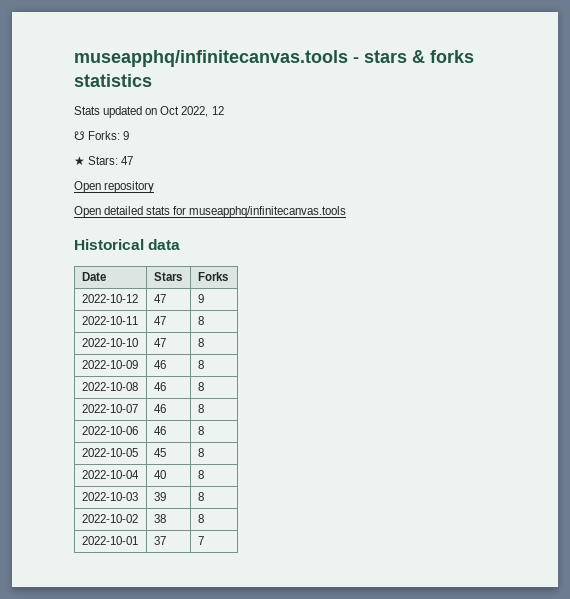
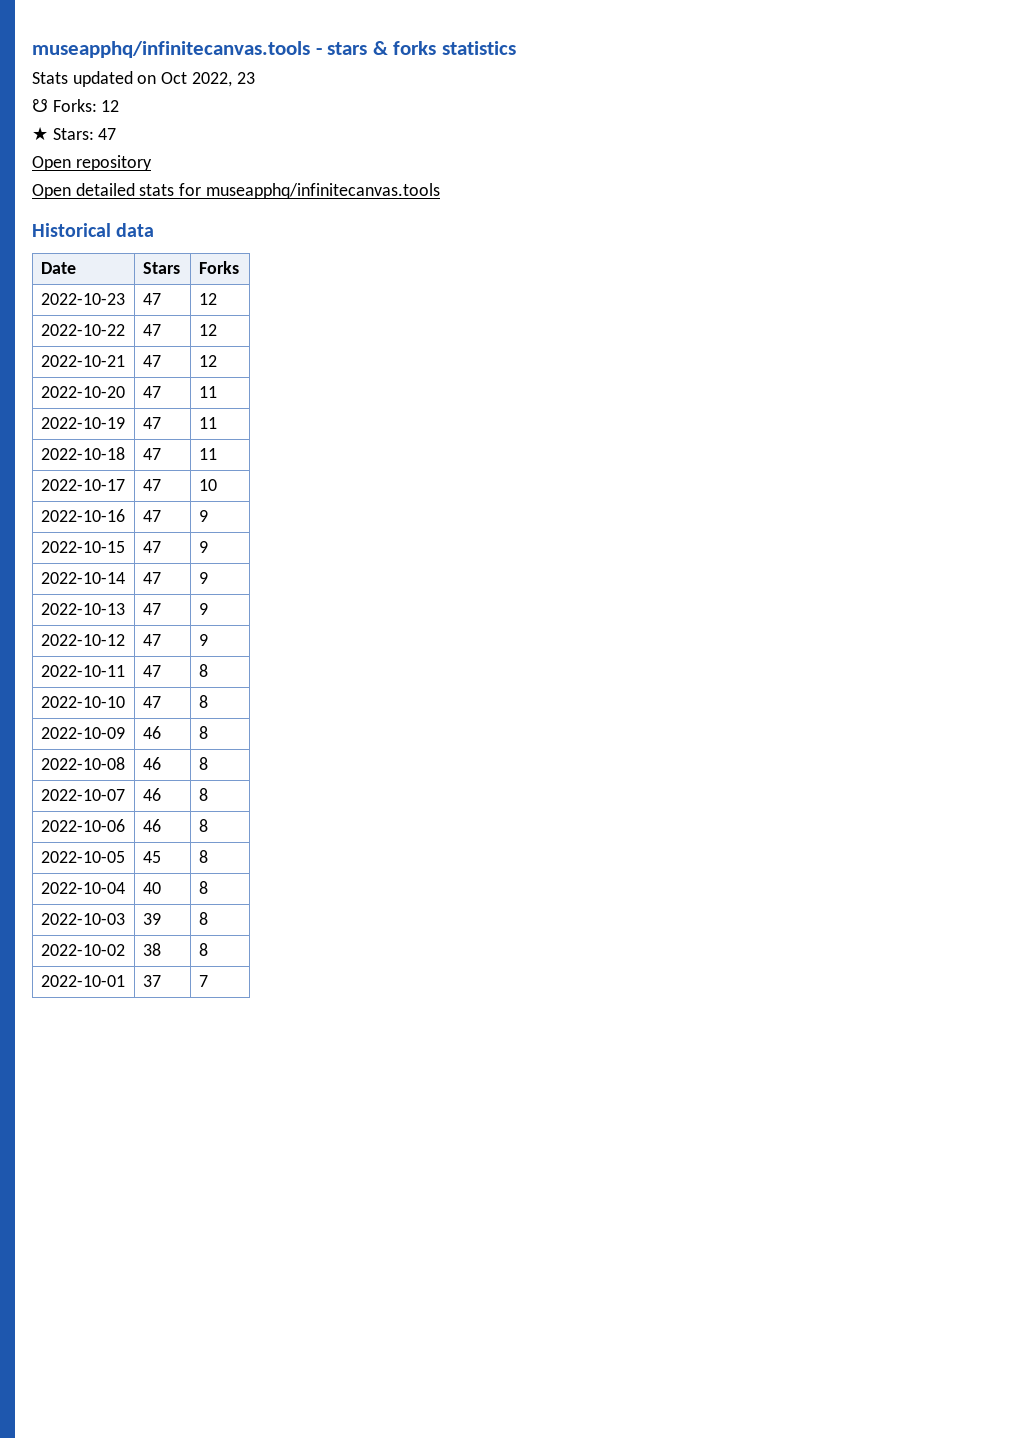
- Stats updated on Oct 2022, 12
+ Stats updated on Oct 2022, 23
- ☋ Forks: 9
+ ☋ Forks: 12
+ 2022-10-23 | 47 | 12
+ 2022-10-22 | 47 | 12
+ 2022-10-21 | 47 | 12
+ 2022-10-20 | 47 | 11
+ 2022-10-19 | 47 | 11
+ 2022-10-18 | 47 | 11
+ 2022-10-17 | 47 | 10
+ 2022-10-16 | 47 | 9
+ 2022-10-15 | 47 | 9
+ 2022-10-14 | 47 | 9
+ 2022-10-13 | 47 | 9

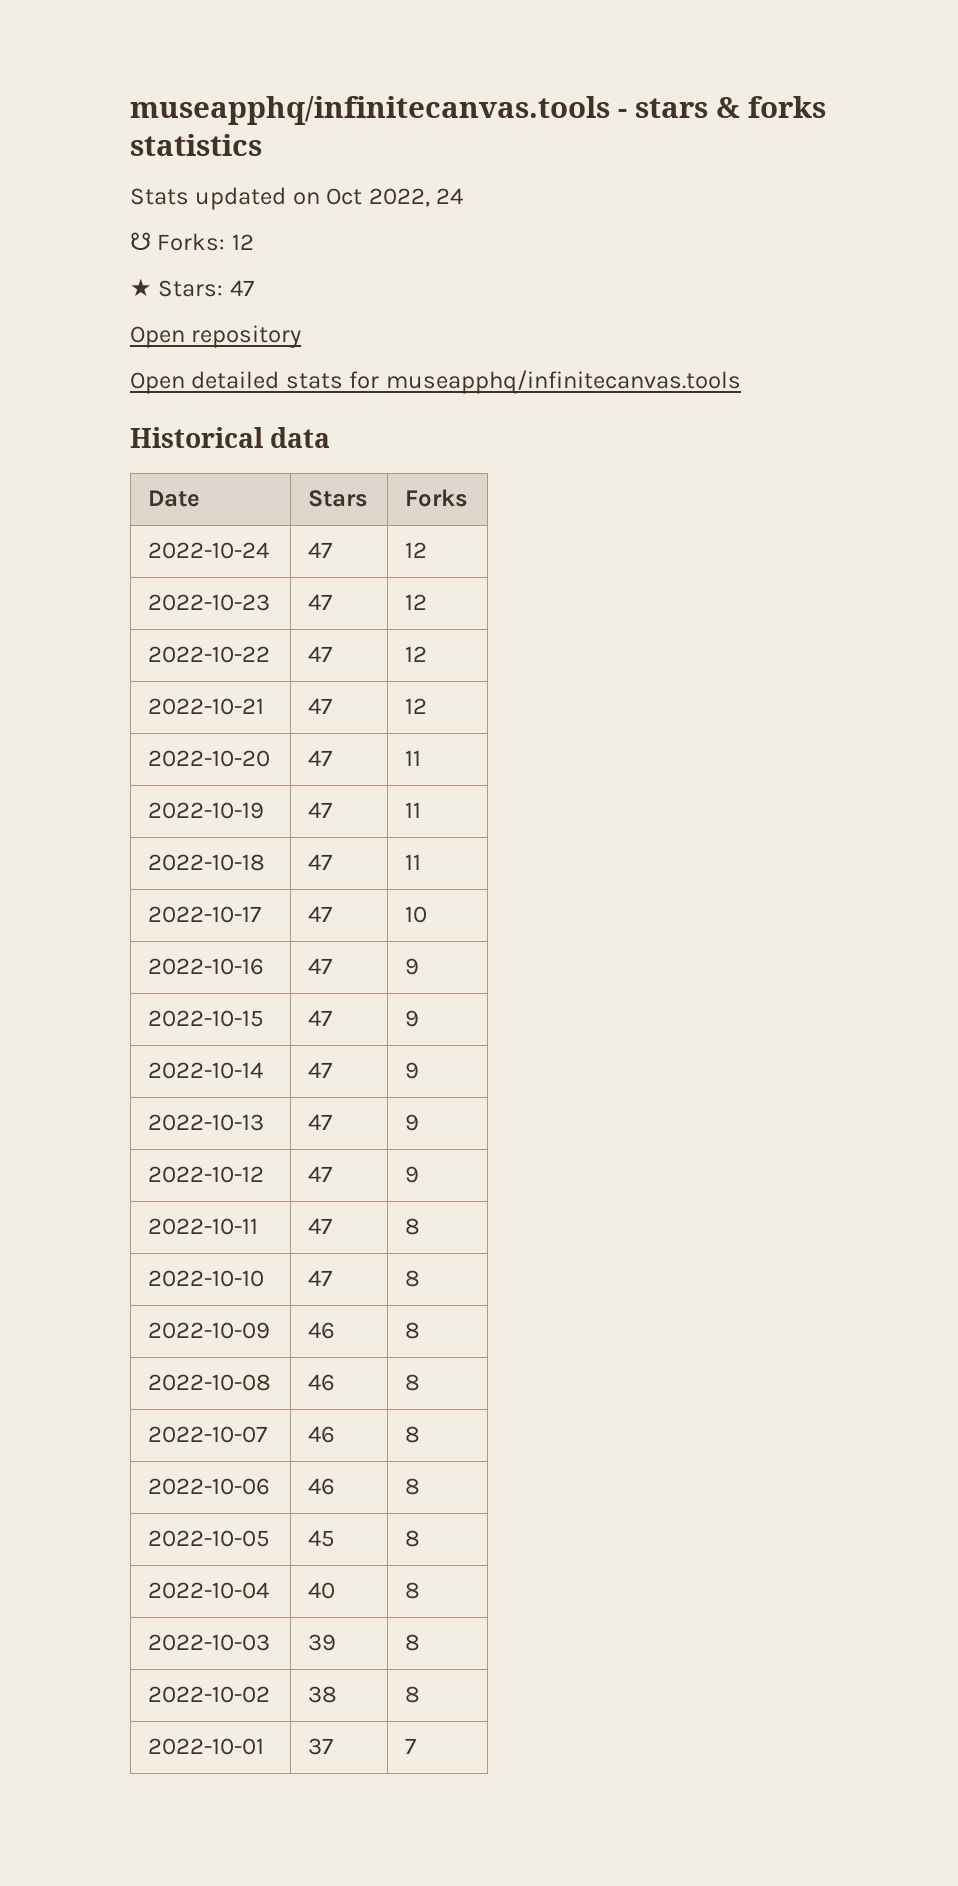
- Stats updated on Oct 2022, 23
+ Stats updated on Oct 2022, 24
+ 2022-10-24 | 47 | 12

